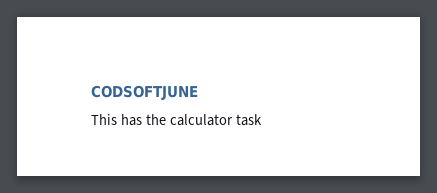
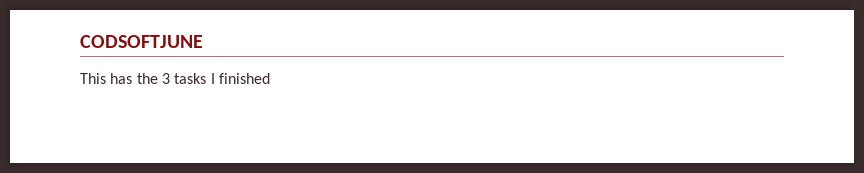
- This has the calculator task
+ This has the 3 tasks I finished

